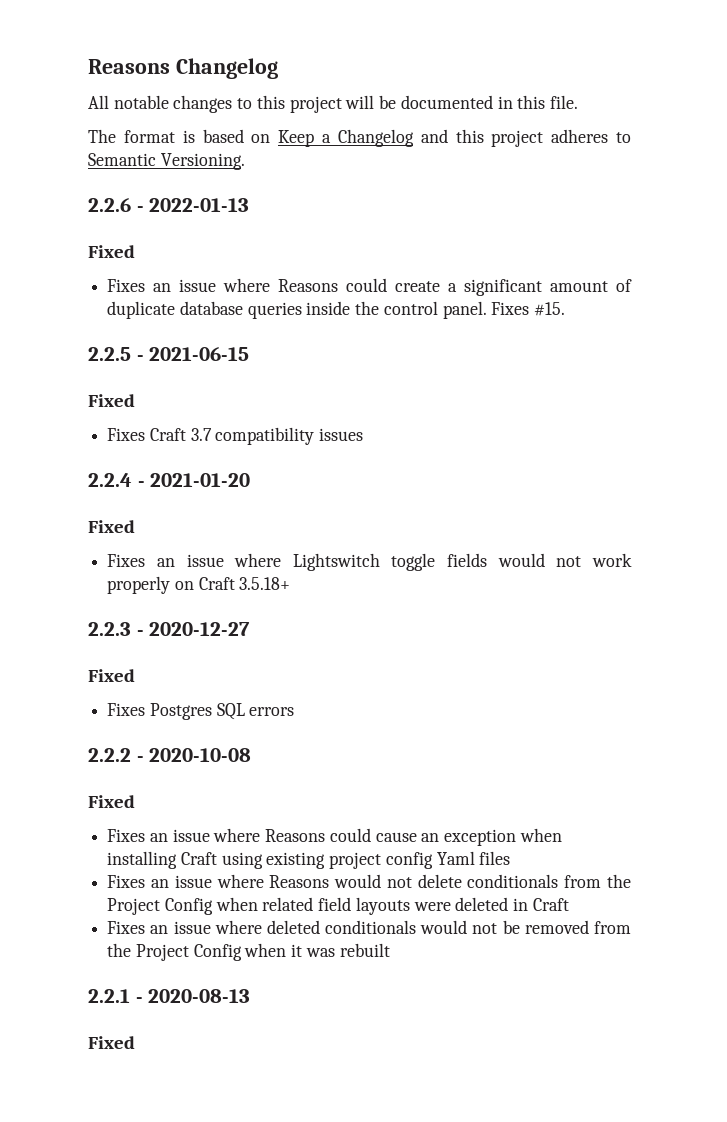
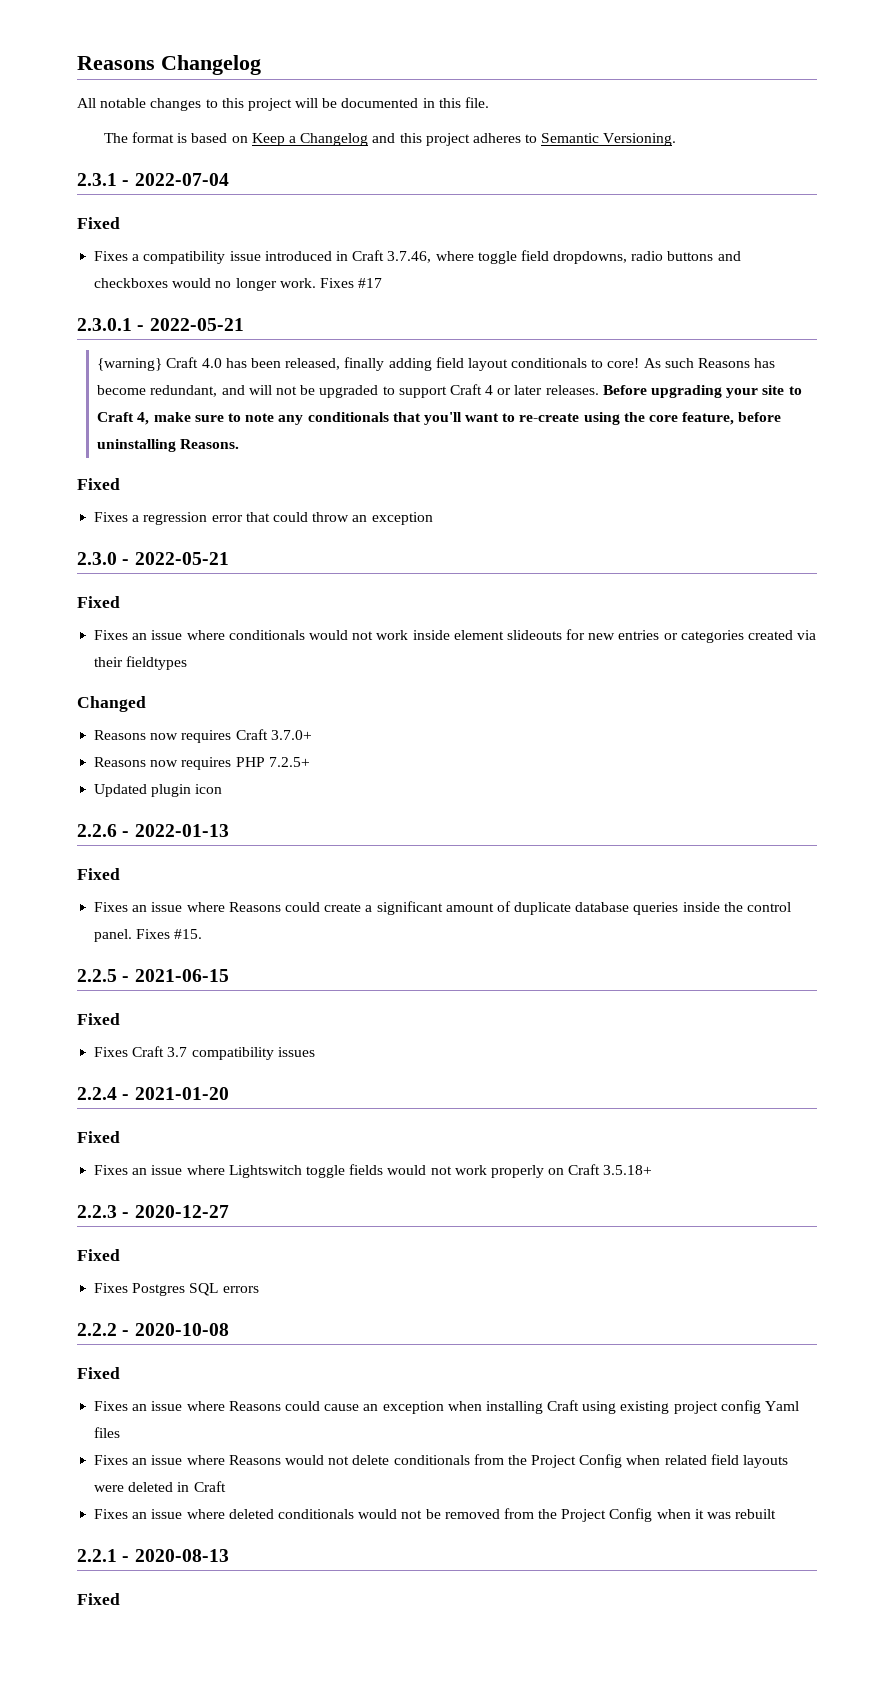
+ 2.3.1 - 2022-07-04
+ Fixed
+ Fixes a compatibility issue introduced in Craft 3.7.46, where toggle field dropdowns, radio buttons and checkboxes would no longer work. Fixes #17
+ 2.3.0.1 - 2022-05-21
+ {warning} Craft 4.0 has been released, finally adding field layout conditionals to core! As such Reasons has become redundant, and will not be upgraded to support Craft 4 or later releases. Before upgrading your site to Craft 4, make sure to note any conditionals that you'll want to re-create using the core feature, before uninstalling Reasons.
+ Fixed
+ Fixes a regression error that could throw an exception
+ 2.3.0 - 2022-05-21
+ Fixed
+ Fixes an issue where conditionals would not work inside element slideouts for new entries or categories created via their fieldtypes
+ Changed
+ Reasons now requires Craft 3.7.0+
+ Reasons now requires PHP 7.2.5+
+ Updated plugin icon

